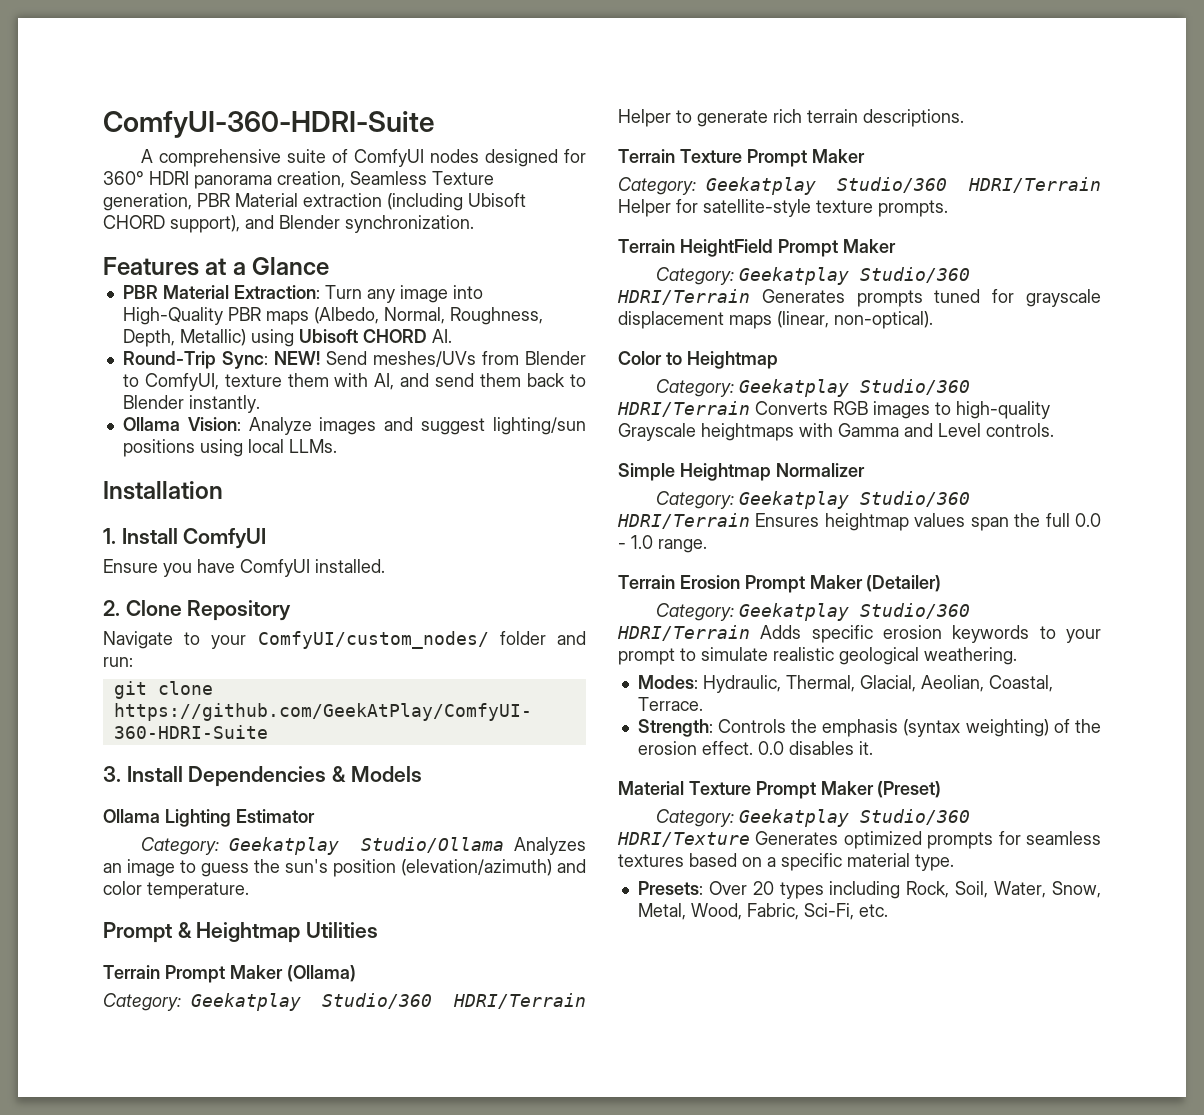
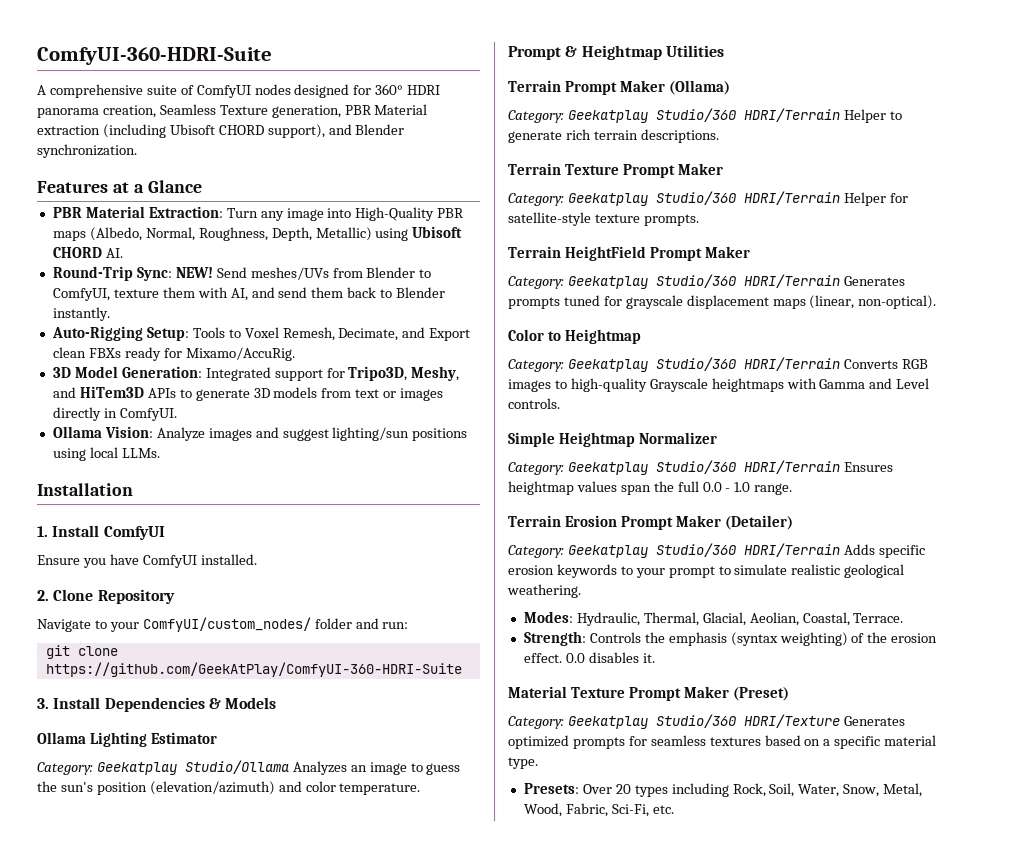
+ Auto-Rigging Setup: Tools to Voxel Remesh, Decimate, and Export clean FBXs ready for Mixamo/AccuRig.
+ 3D Model Generation: Integrated support for Tripo3D, Meshy, and HiTem3D APIs to generate 3D models from text or images directly in ComfyUI.

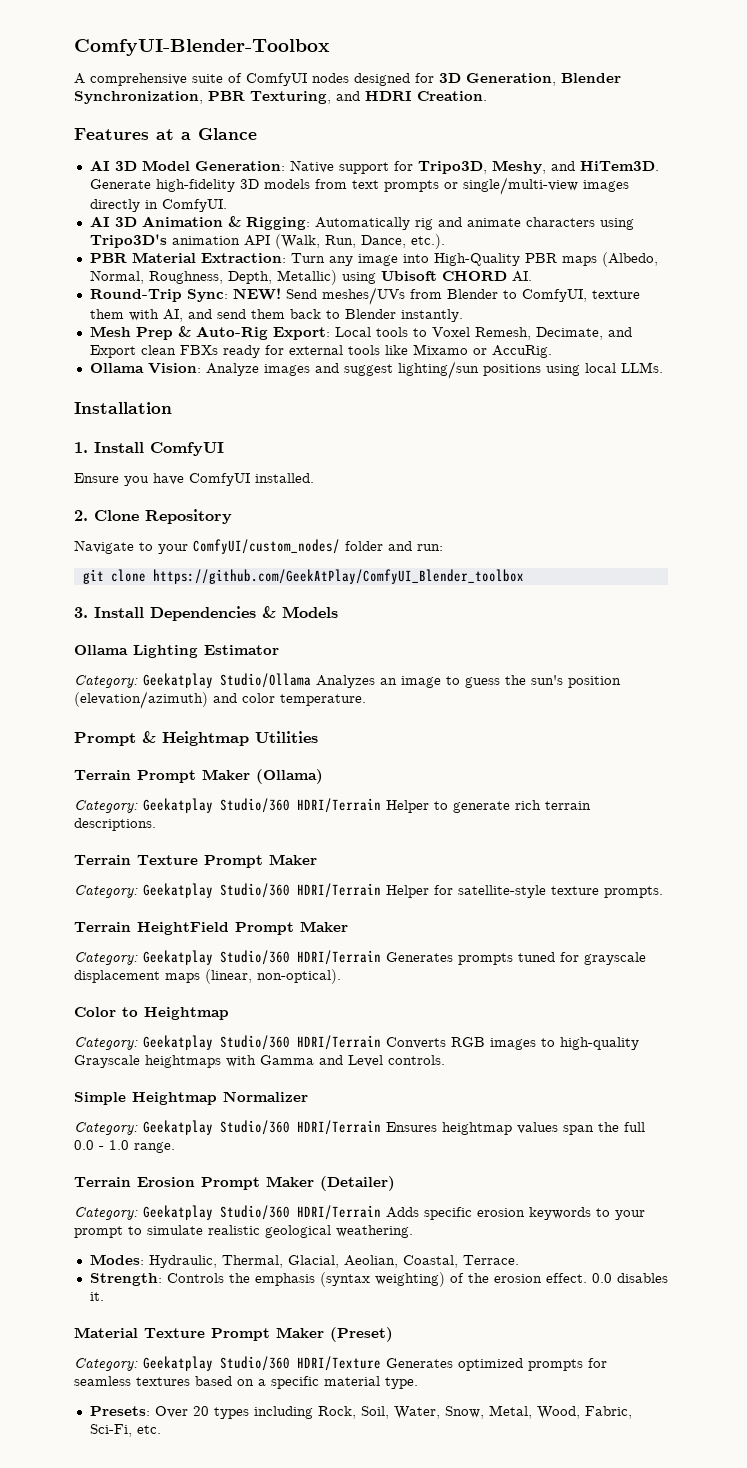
- ComfyUI-360-HDRI-Suite
+ ComfyUI-Blender-Toolbox
- A comprehensive suite of ComfyUI nodes designed for 360° HDRI panorama creation, Seamless Texture generation, PBR Material extraction (including Ubisoft CHORD support), and Blender synchronization.
+ A comprehensive suite of ComfyUI nodes designed for 3D Generation, Blender Synchronization, PBR Texturing, and HDRI Creation.
  Features at a Glance
+ AI 3D Model Generation: Native support for Tripo3D, Meshy, and HiTem3D. Generate high-fidelity 3D models from text prompts or single/multi-view images directly in ComfyUI.
+ AI 3D Animation & Rigging: Automatically rig and animate characters using Tripo3D's animation API (Walk, Run, Dance, etc.).
- Auto-Rigging Setup: Tools to Voxel Remesh, Decimate, and Export clean FBXs ready for Mixamo/AccuRig.
- 3D Model Generation: Integrated support for Tripo3D, Meshy, and HiTem3D APIs to generate 3D models from text or images directly in ComfyUI.
+ Mesh Prep & Auto-Rig Export: Local tools to Voxel Remesh, Decimate, and Export clean FBXs ready for external tools like Mixamo or AccuRig.
- git clone https://github.com/GeekAtPlay/ComfyUI-360-HDRI-Suite
+ git clone https://github.com/GeekAtPlay/ComfyUI_Blender_toolbox

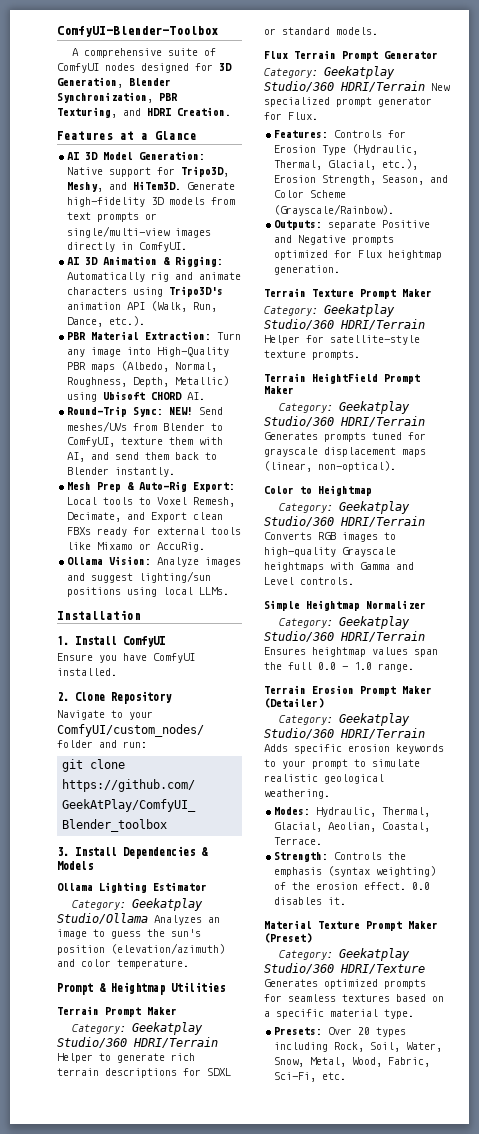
- Terrain Prompt Maker (Ollama)
+ Terrain Prompt Maker
- Category: Geekatplay Studio/360 HDRI/Terrain Helper to generate rich terrain descriptions.
+ Category: Geekatplay Studio/360 HDRI/Terrain Helper to generate rich terrain descriptions for SDXL or standard models.
+ Flux Terrain Prompt Generator
+ Category: Geekatplay Studio/360 HDRI/Terrain New specialized prompt generator for Flux.
+ Features: Controls for Erosion Type (Hydraulic, Thermal, Glacial, etc.), Erosion Strength, Season, and Color Scheme (Grayscale/Rainbow).
+ Outputs: separate Positive and Negative prompts optimized for Flux heightmap generation.

